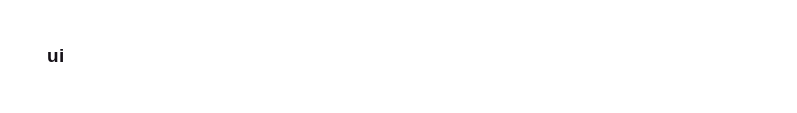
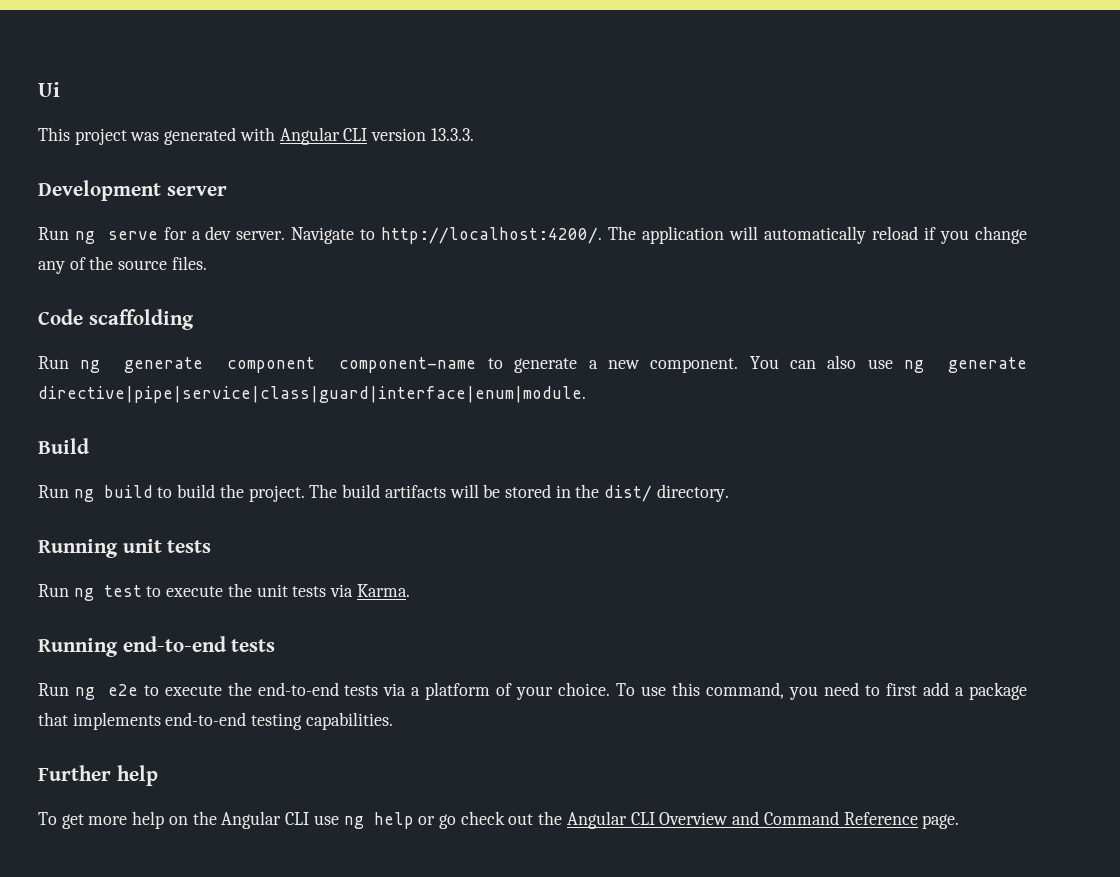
- ui
+ Ui
+ This project was generated with Angular CLI version 13.3.3.
+ Development server
+ Run ng serve for a dev server. Navigate to http://localhost:4200/. The application will automatically reload if you change any of the source files.
+ Code scaffolding
+ Run ng generate component component-name to generate a new component. You can also use ng generate directive|pipe|service|class|guard|interface|enum|module.
+ Build
+ Run ng build to build the project. The build artifacts will be stored in the dist/ directory.
+ Running unit tests
+ Run ng test to execute the unit tests via Karma.
+ Running end-to-end tests
+ Run ng e2e to execute the end-to-end tests via a platform of your choice. To use this command, you need to first add a package that implements end-to-end testing capabilities.
+ Further help
+ To get more help on the Angular CLI use ng help or go check out the Angular CLI Overview and Command Reference page.

